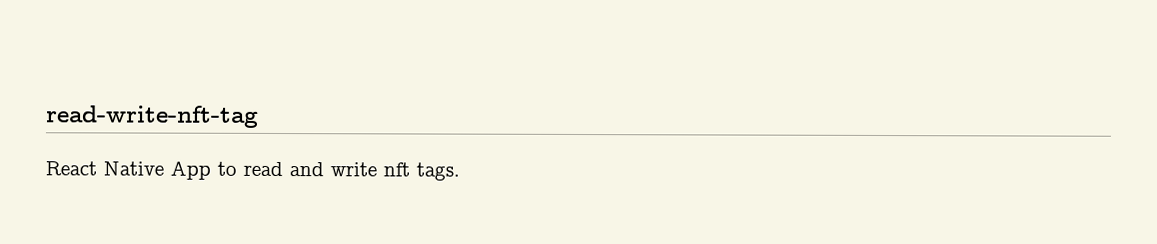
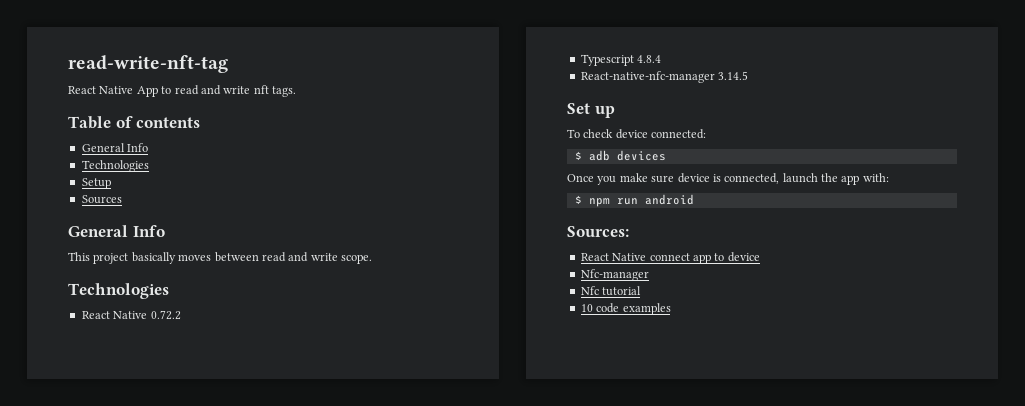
+ Table of contents
+ General Info
+ Technologies
+ Setup
+ Sources
+ General Info
+ This project basically moves between read and write scope.
+ Technologies
+ React Native 0.72.2
+ Typescript 4.8.4
+ React-native-nfc-manager 3.14.5
+ Set up
+ To check device connected:
+ $ adb devices
+ Once you make sure device is connected, launch the app with:
+ $ npm run android
+ Sources:
+ React Native connect app to device
+ Nfc-manager
+ Nfc tutorial
+ 10 code examples

